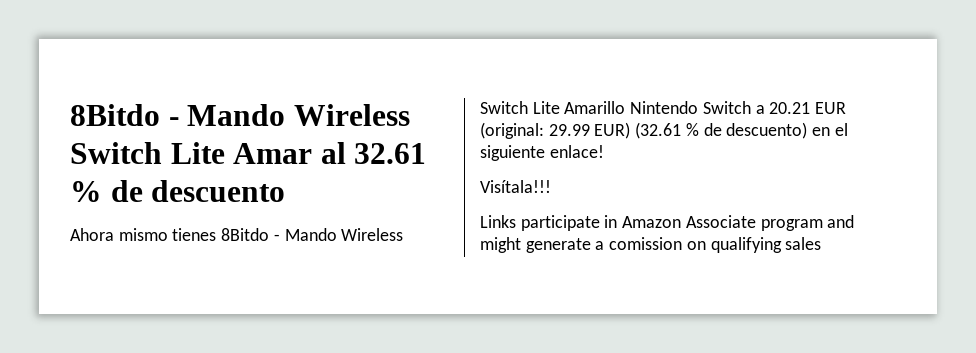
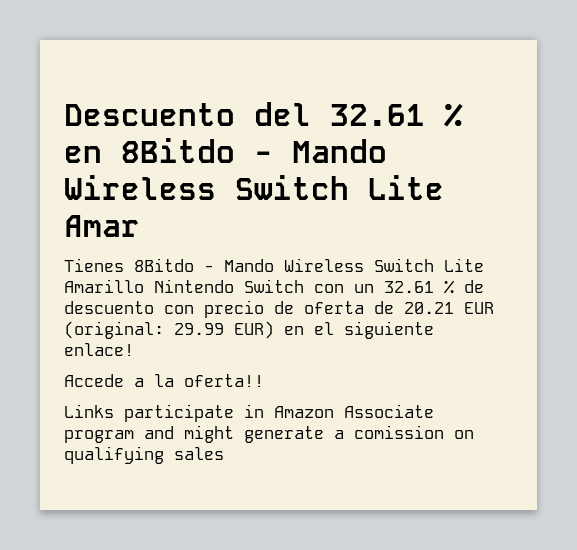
- 8Bitdo - Mando Wireless Switch Lite Amar al 32.61 % de descuento
- Ahora mismo tienes 8Bitdo - Mando Wireless Switch Lite Amarillo Nintendo Switch a 20.21 EUR (original: 29.99 EUR) (32.61 % de descuento) en el siguiente enlace!
+ Descuento del 32.61 % en 8Bitdo - Mando Wireless Switch Lite Amar
+ Tienes 8Bitdo - Mando Wireless Switch Lite Amarillo Nintendo Switch con un 32.61 % de descuento con precio de oferta de 20.21 EUR (original: 29.99 EUR) en el siguiente enlace!
- Visítala!!!
+ Accede a la oferta!!

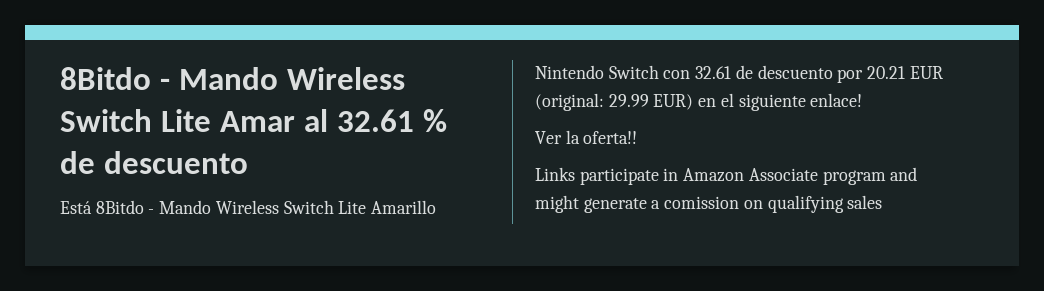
- Descuento del 32.61 % en 8Bitdo - Mando Wireless Switch Lite Amar
- Tienes 8Bitdo - Mando Wireless Switch Lite Amarillo Nintendo Switch con un 32.61 % de descuento con precio de oferta de 20.21 EUR (original: 29.99 EUR) en el siguiente enlace!
+ 8Bitdo - Mando Wireless Switch Lite Amar al 32.61 % de descuento
+ Está 8Bitdo - Mando Wireless Switch Lite Amarillo Nintendo Switch con 32.61 de descuento por 20.21 EUR (original: 29.99 EUR) en el siguiente enlace!
- Accede a la oferta!!
+ Ver la oferta!!

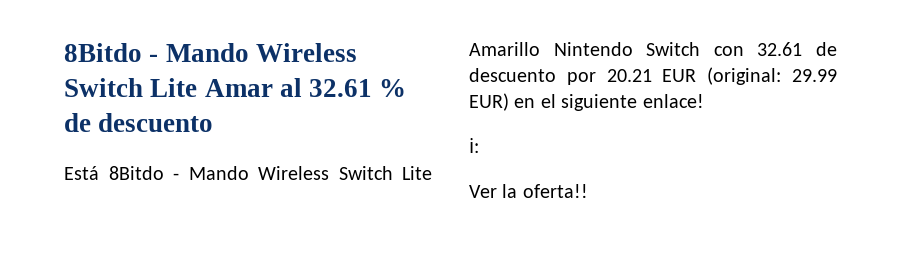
+ ℹ:
- Links participate in Amazon Associate program and might generate a comission on qualifying sales

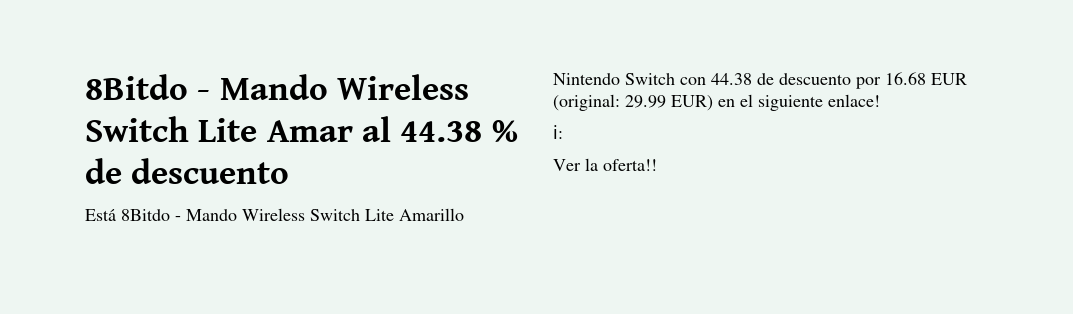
- 8Bitdo - Mando Wireless Switch Lite Amar al 32.61 % de descuento
+ 8Bitdo - Mando Wireless Switch Lite Amar al 44.38 % de descuento
- Está 8Bitdo - Mando Wireless Switch Lite Amarillo Nintendo Switch con 32.61 de descuento por 20.21 EUR (original: 29.99 EUR) en el siguiente enlace!
+ Está 8Bitdo - Mando Wireless Switch Lite Amarillo Nintendo Switch con 44.38 de descuento por 16.68 EUR (original: 29.99 EUR) en el siguiente enlace!

